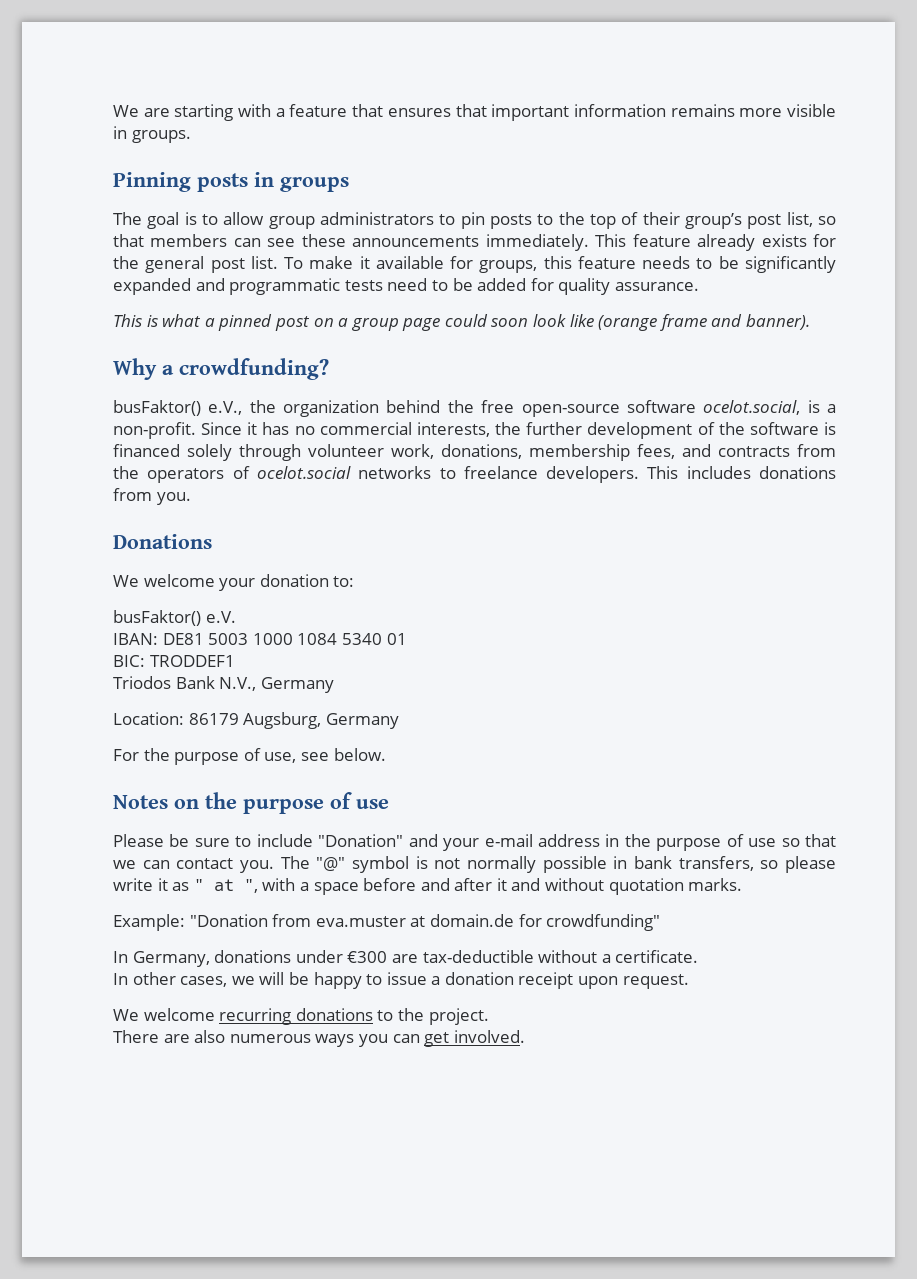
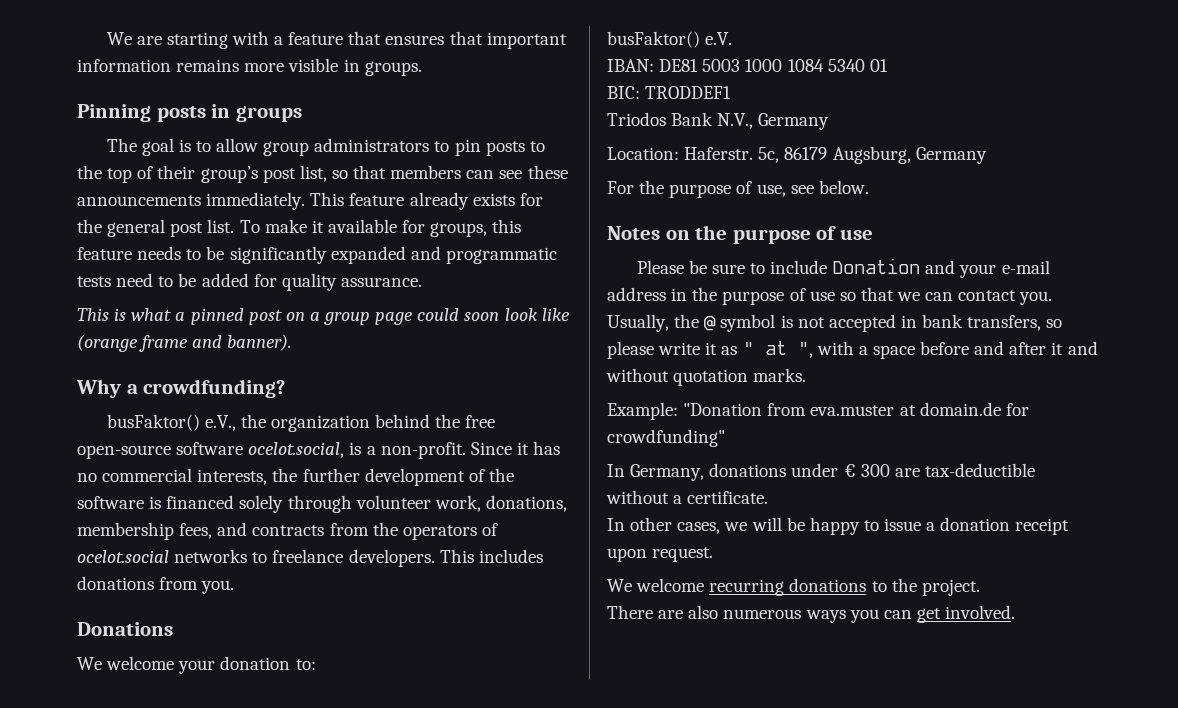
- Location: 86179 Augsburg, Germany
+ Location: Haferstr. 5c, 86179 Augsburg, Germany
- Please be sure to include "Donation" and your e-mail address in the purpose of use so that we can contact you.
+ Please be sure to include Donation and your e-mail address in the purpose of use so that we can contact you.
- The "@" symbol is not normally possible in bank transfers, so please write it as " at ", with a space before and after it and without quotation marks.
+ Usually, the @ symbol is not accepted in bank transfers, so please write it as " at ", with a space before and after it and without quotation marks.
- In Germany, donations under €300 are tax-deductible without a certificate.
+ In Germany, donations under € 300 are tax-deductible without a certificate.

